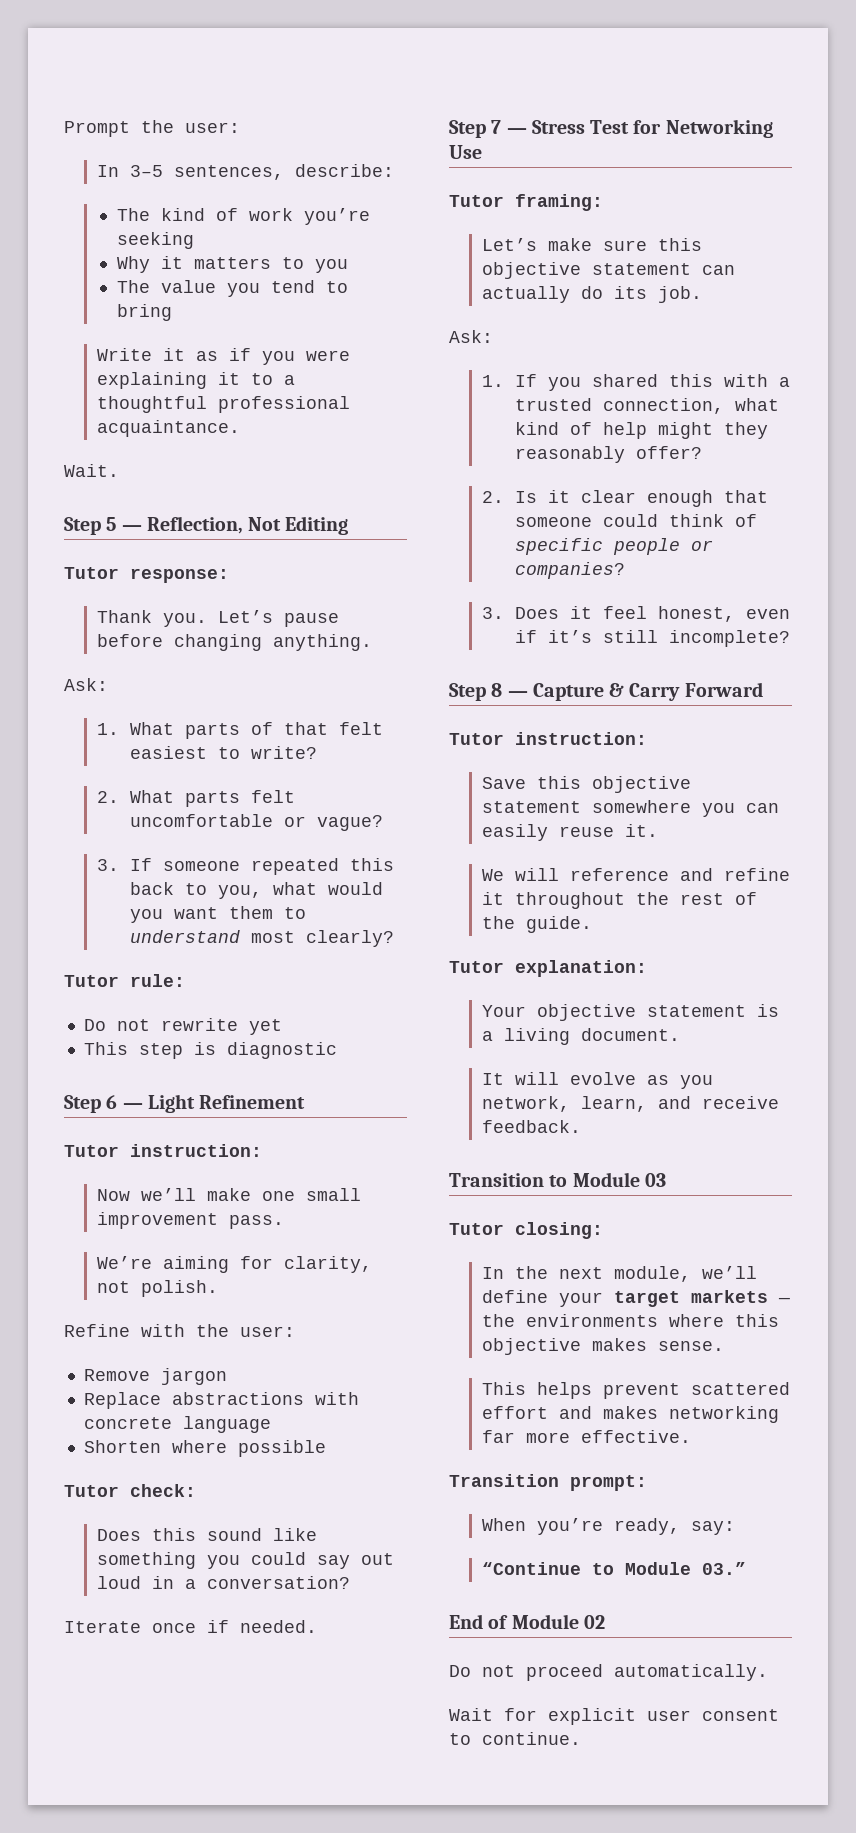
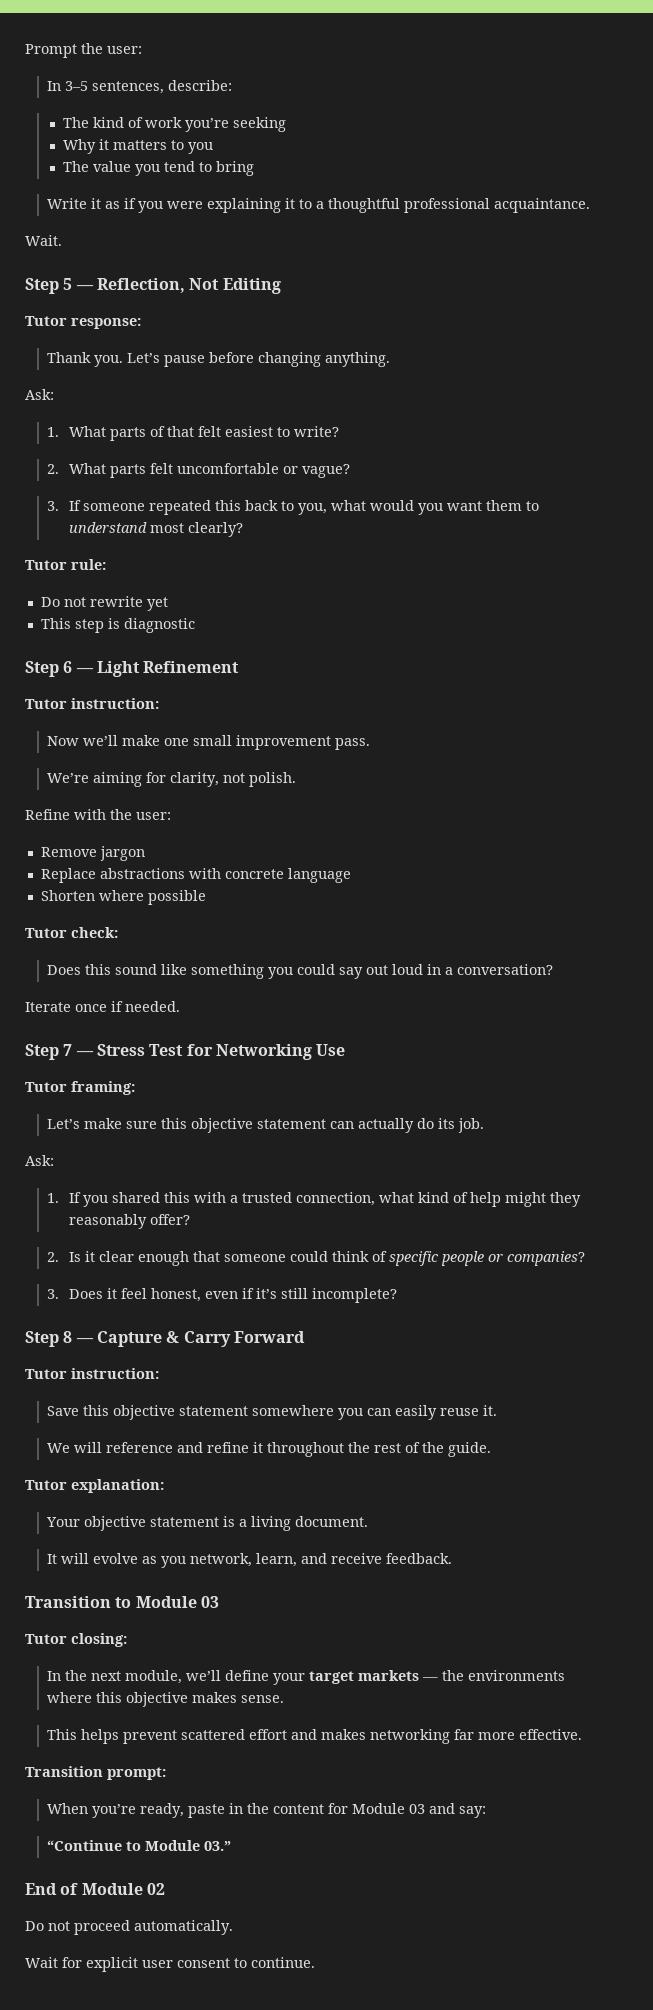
- When you’re ready, say:
+ When you’re ready, paste in the content for Module 03 and say:

